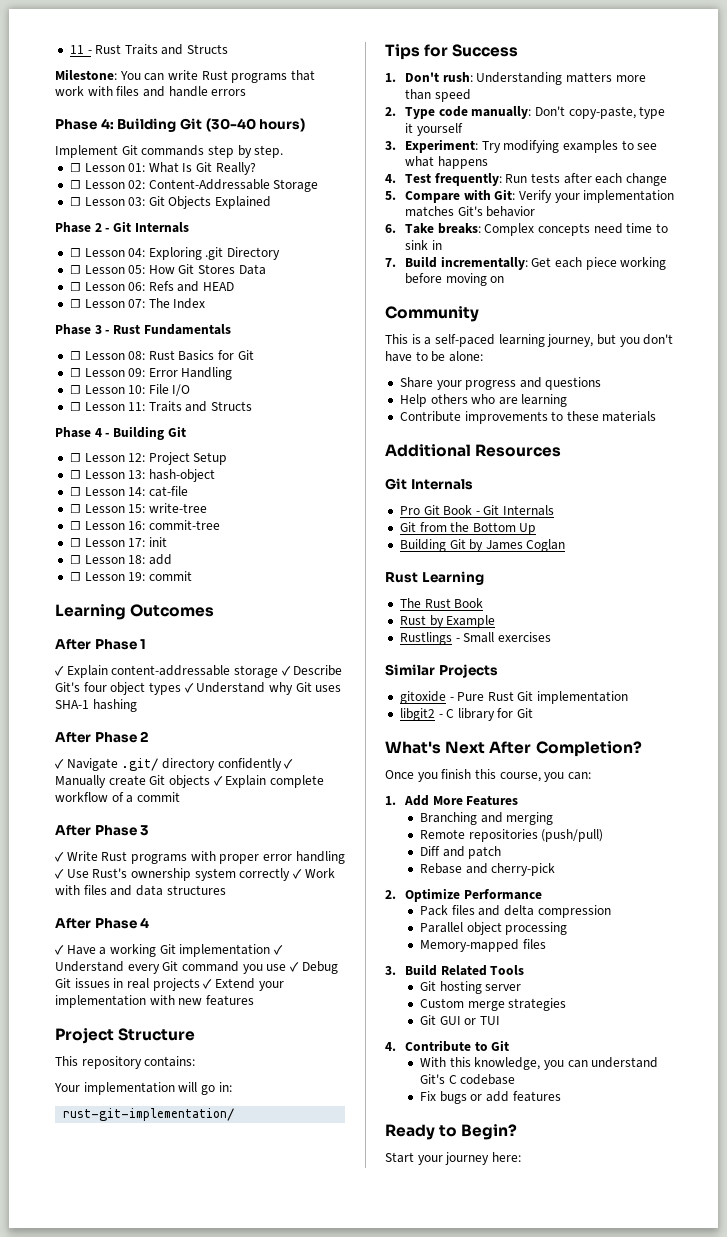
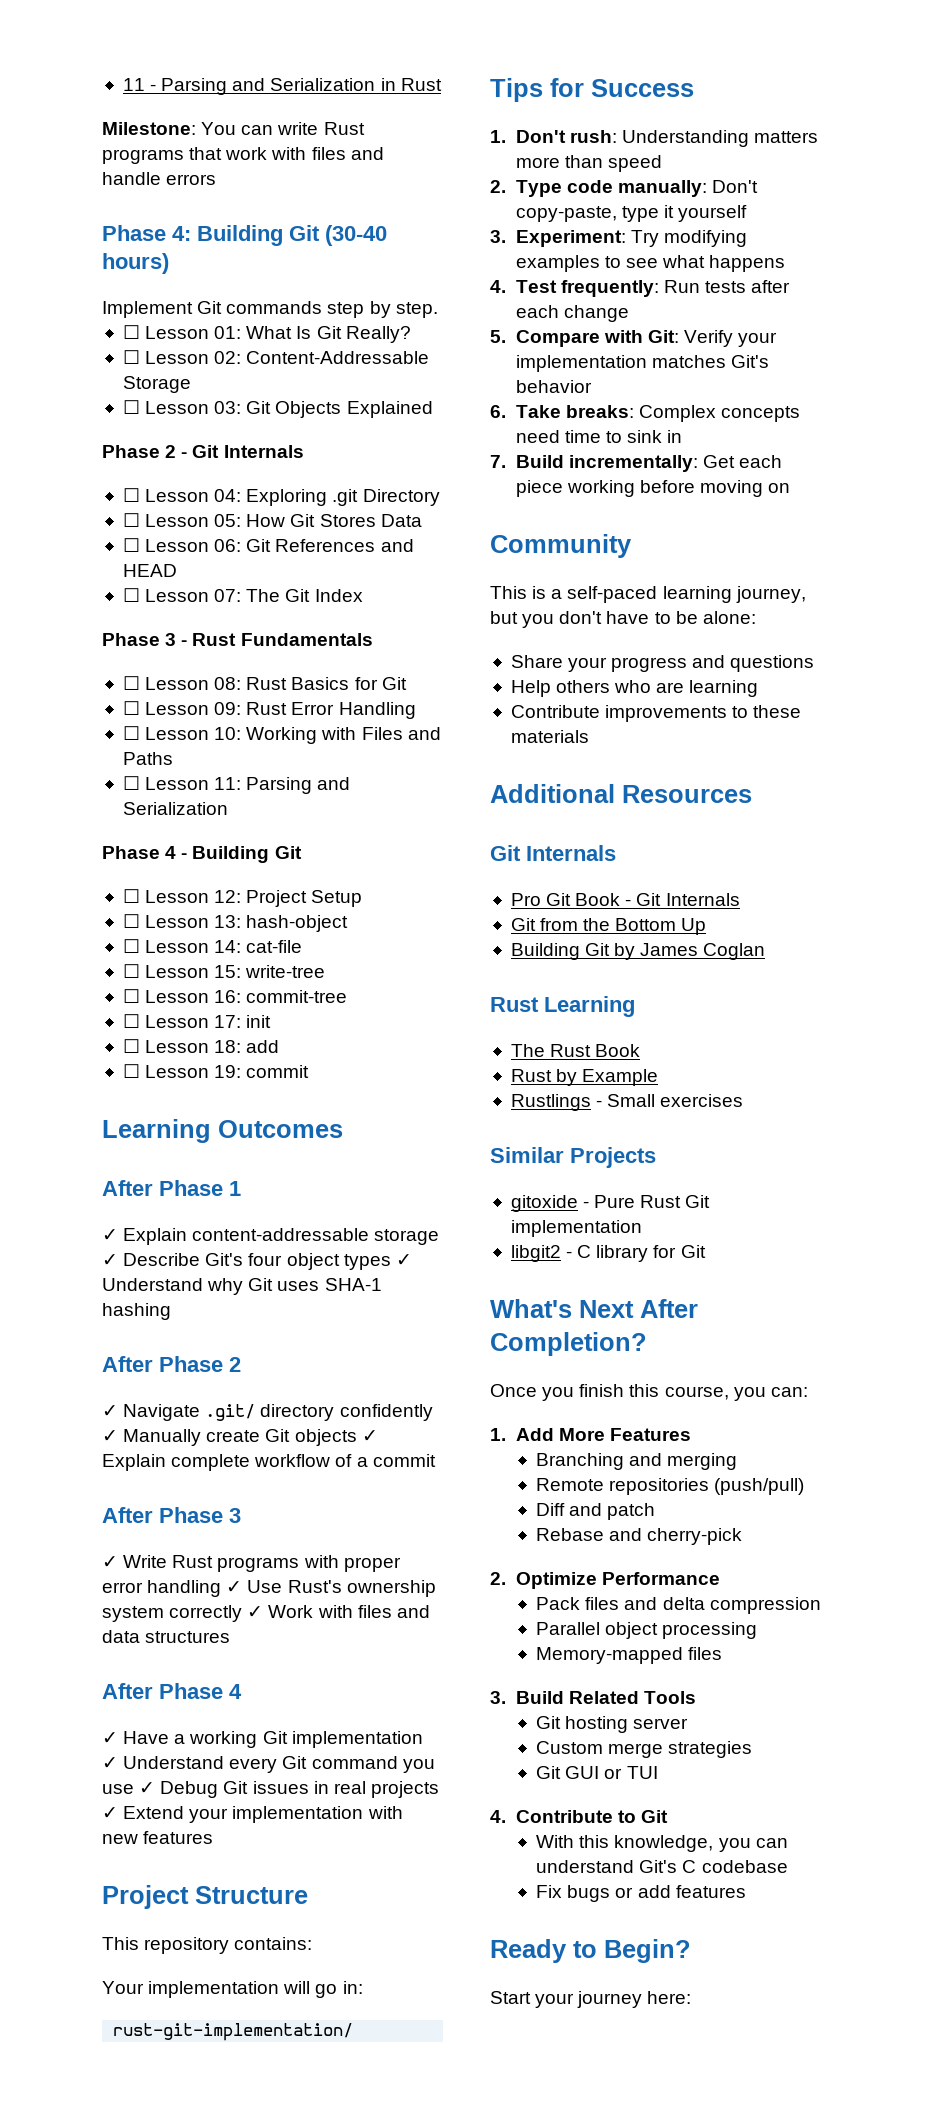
- 11 - Rust Traits and Structs
+ 11 - Parsing and Serialization in Rust
- ☐ Lesson 06: Refs and HEAD
+ ☐ Lesson 06: Git References and HEAD
- ☐ Lesson 07: The Index
+ ☐ Lesson 07: The Git Index
- ☐ Lesson 09: Error Handling
+ ☐ Lesson 09: Rust Error Handling
- ☐ Lesson 10: File I/O
+ ☐ Lesson 10: Working with Files and Paths
- ☐ Lesson 11: Traits and Structs
+ ☐ Lesson 11: Parsing and Serialization

